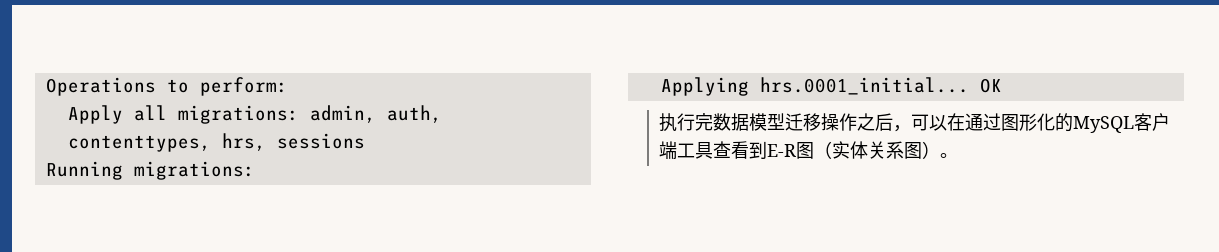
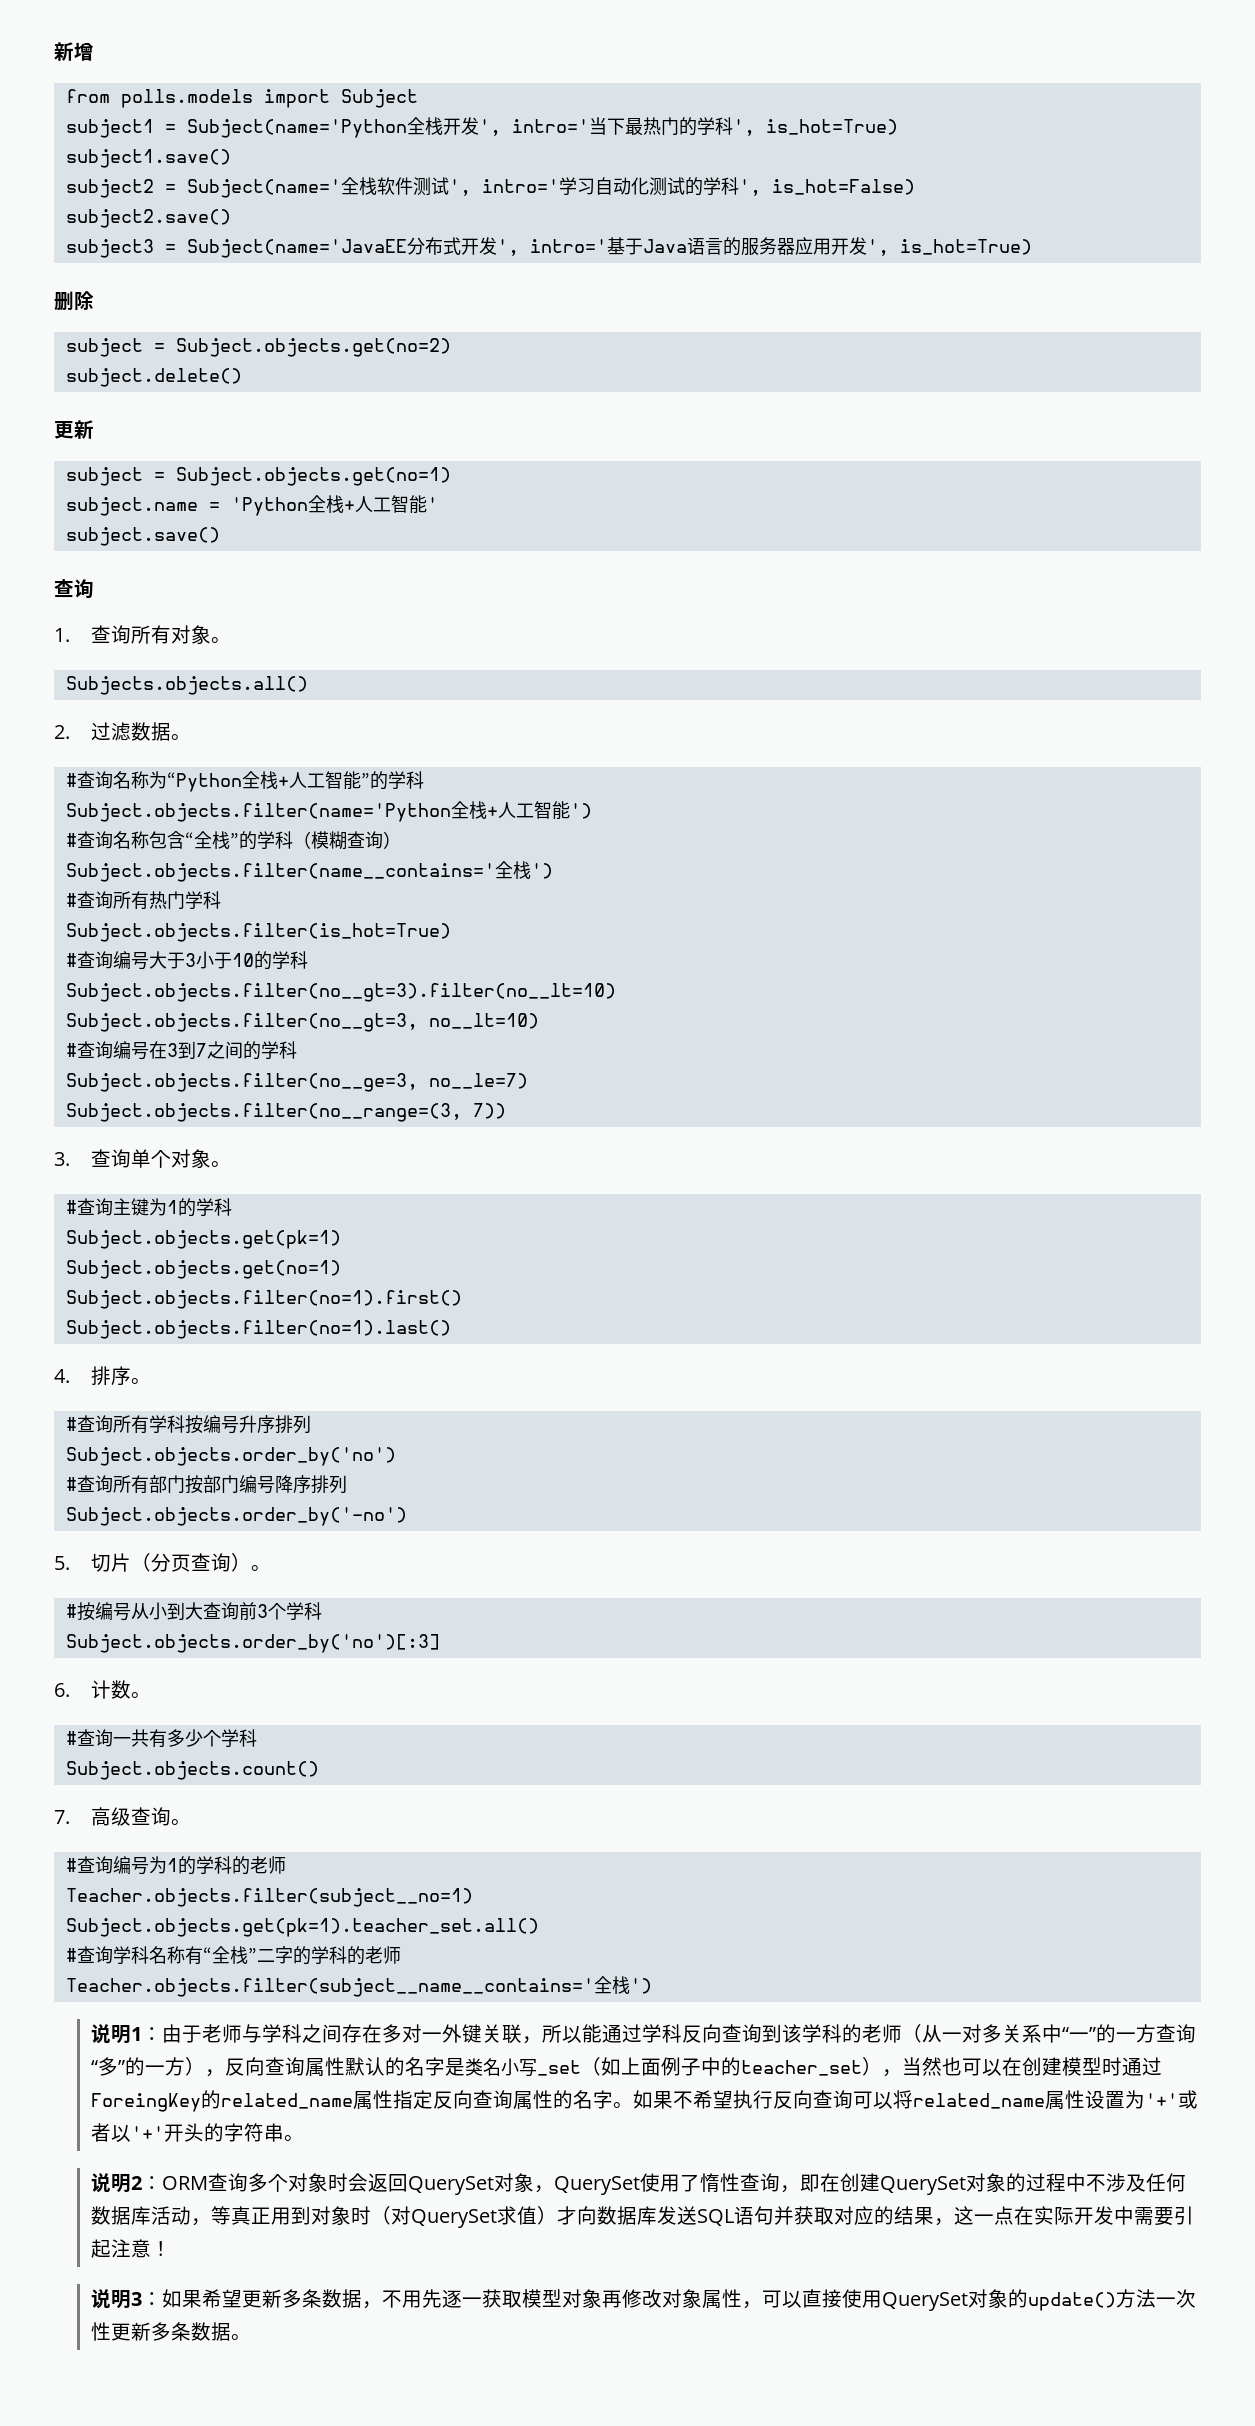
- Operations to perform:
- Apply all migrations: admin, auth, contenttypes, hrs, sessions
- Running migrations:
- Applying hrs.0001_initial... OK
- 执行完数据模型迁移操作之后，可以在通过图形化的MySQL客户端工具查看到E-R图（实体关系图）。
+ 新增
+ from polls.models import Subject
+ subject1 = Subject(name='Python全栈开发', intro='当下最热门的学科', is_hot=True)
+ subject1.save()
+ subject2 = Subject(name='全栈软件测试', intro='学习自动化测试的学科', is_hot=False)
+ subject2.save()
+ subject3 = Subject(name='JavaEE分布式开发', intro='基于Java语言的服务器应用开发', is_hot=True)
+ 删除
+ subject = Subject.objects.get(no=2)
+ subject.delete()
+ 更新
+ subject = Subject.objects.get(no=1)
+ subject.name = 'Python全栈+人工智能'
+ subject.save()
+ 查询
+ 1.查询所有对象。
+ Subjects.objects.all()
+ 2.过滤数据。
+ #查询名称为“Python全栈+人工智能”的学科
+ Subject.objects.filter(name='Python全栈+人工智能')
+ #查询名称包含“全栈”的学科（模糊查询）
+ Subject.objects.filter(name__contains='全栈')
+ #查询所有热门学科
+ Subject.objects.filter(is_hot=True)
+ #查询编号大于3小于10的学科
+ Subject.objects.filter(no__gt=3).filter(no__lt=10)
+ Subject.objects.filter(no__gt=3, no__lt=10)
+ #查询编号在3到7之间的学科
+ Subject.objects.filter(no__ge=3, no__le=7)
+ Subject.objects.filter(no__range=(3, 7))
+ 3.查询单个对象。
+ #查询主键为1的学科
+ Subject.objects.get(pk=1)
+ Subject.objects.get(no=1)
+ Subject.objects.filter(no=1).first()
+ Subject.objects.filter(no=1).last()
+ 4.排序。
+ #查询所有学科按编号升序排列
+ Subject.objects.order_by('no')
+ #查询所有部门按部门编号降序排列
+ Subject.objects.order_by('-no')
+ 5.切片（分页查询）。
+ #按编号从小到大查询前3个学科
+ Subject.objects.order_by('no')[:3]
+ 6.计数。
+ #查询一共有多少个学科
+ Subject.objects.count()
+ 7.高级查询。
+ #查询编号为1的学科的老师
+ Teacher.objects.filter(subject__no=1)
+ Subject.objects.get(pk=1).teacher_set.all()
+ #查询学科名称有“全栈”二字的学科的老师
+ Teacher.objects.filter(subject__name__contains='全栈')
+ 说明1：由于老师与学科之间存在多对一外键关联，所以能通过学科反向查询到该学科的老师（从一对多关系中“一”的一方查询“多”的一方），反向查询属性默认的名字是类名小写_set（如上面例子中的teacher_set），当然也可以在创建模型时通过ForeingKey的related_name属性指定反向查询属性的名字。如果不希望执行反向查询可以将related_name属性设置为'+'或者以'+'开头的字符串。
+ 说明2：ORM查询多个对象时会返回QuerySet对象，QuerySet使用了惰性查询，即在创建QuerySet对象的过程中不涉及任何数据库活动，等真正用到对象时（对QuerySet求值）才向数据库发送SQL语句并获取对应的结果，这一点在实际开发中需要引起注意！
+ 说明3：如果希望更新多条数据，不用先逐一获取模型对象再修改对象属性，可以直接使用QuerySet对象的update()方法一次性更新多条数据。

